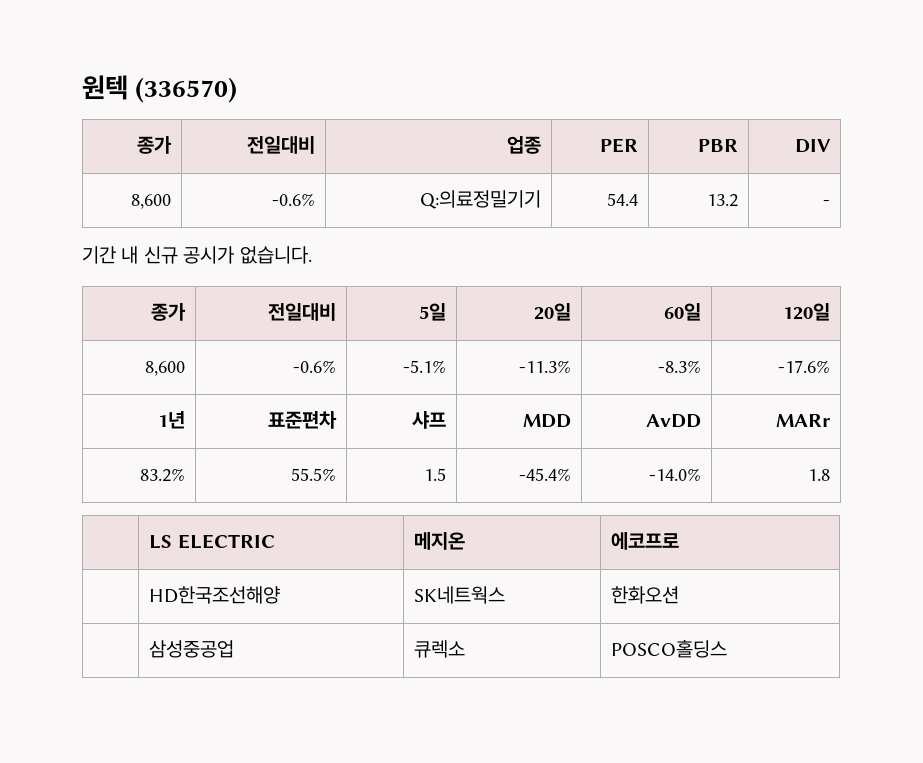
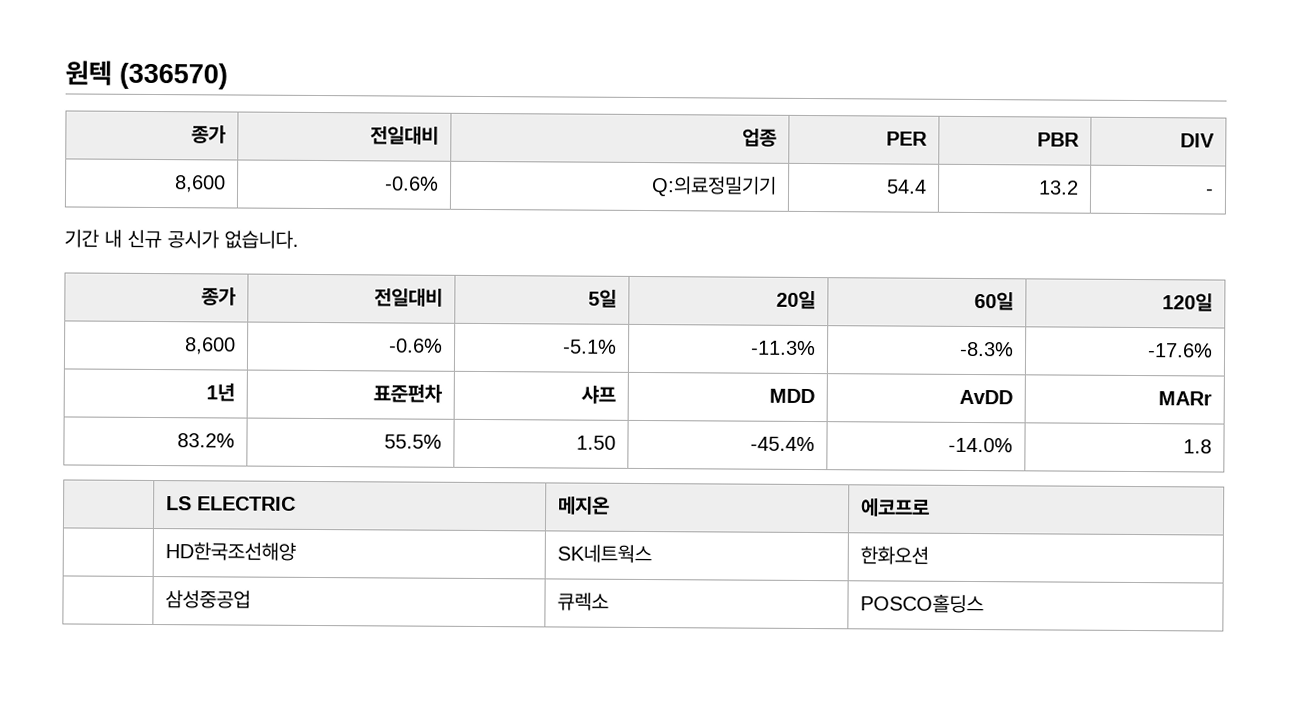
- 83.2% | 55.5% | 1.5 | -45.4% | -14.0% | 1.8
+ 83.2% | 55.5% | 1.50 | -45.4% | -14.0% | 1.8

